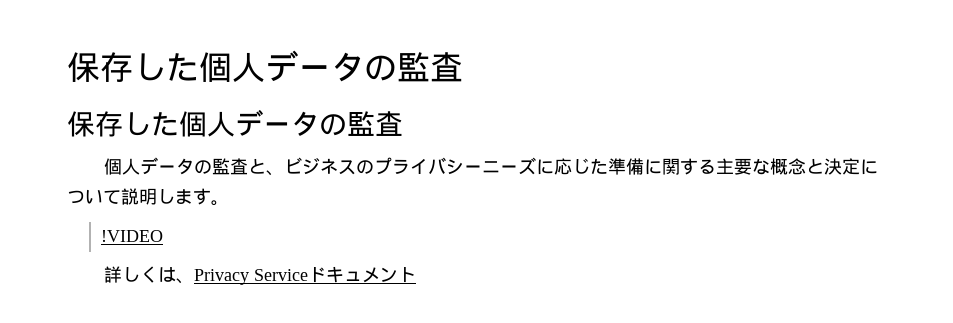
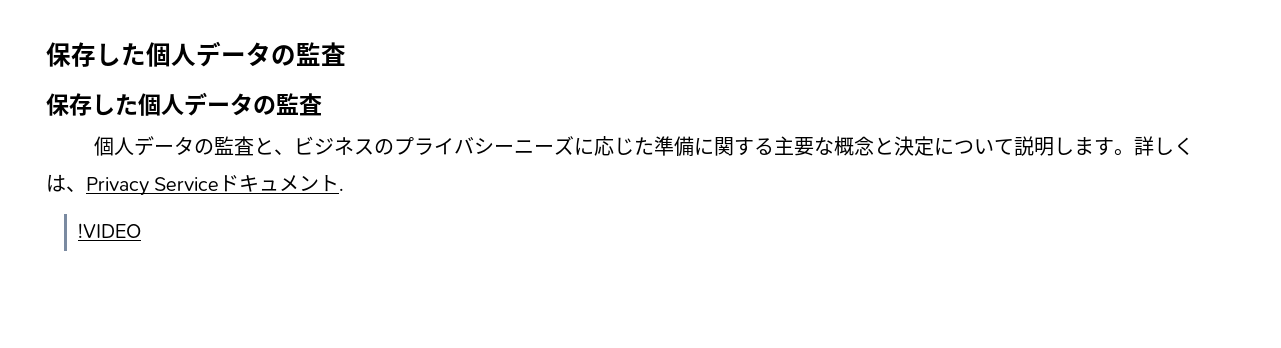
- 個人データの監査と、ビジネスのプライバシーニーズに応じた準備に関する主要な概念と決定について説明します。
+ 個人データの監査と、ビジネスのプライバシーニーズに応じた準備に関する主要な概念と決定について説明します。詳しくは、Privacy Serviceドキュメント.
  !VIDEO
- 詳しくは、Privacy Serviceドキュメント

